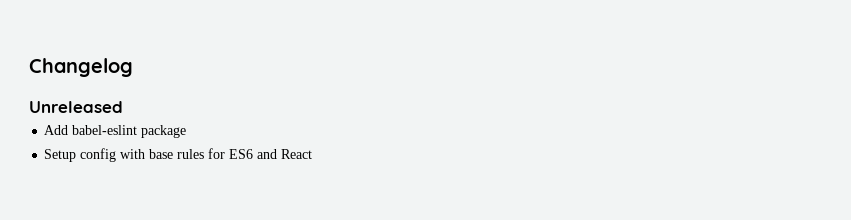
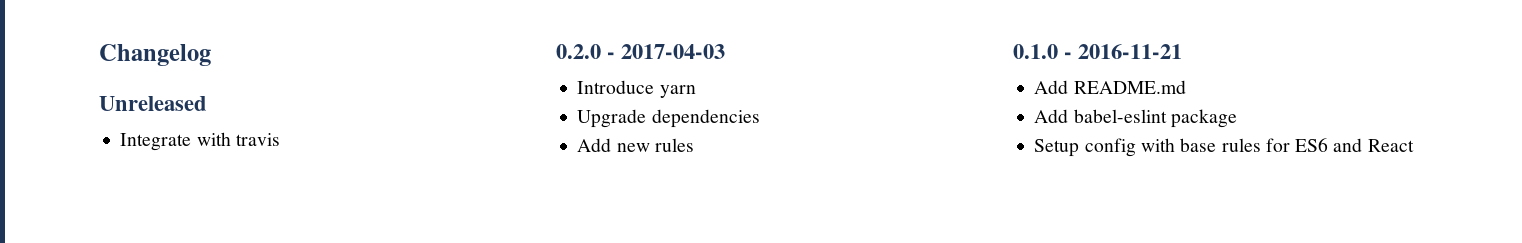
+ Integrate with travis
+ 0.2.0 - 2017-04-03
+ Introduce yarn
+ Upgrade dependencies
+ Add new rules
+ 0.1.0 - 2016-11-21
+ Add README.md

